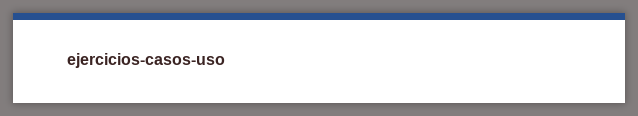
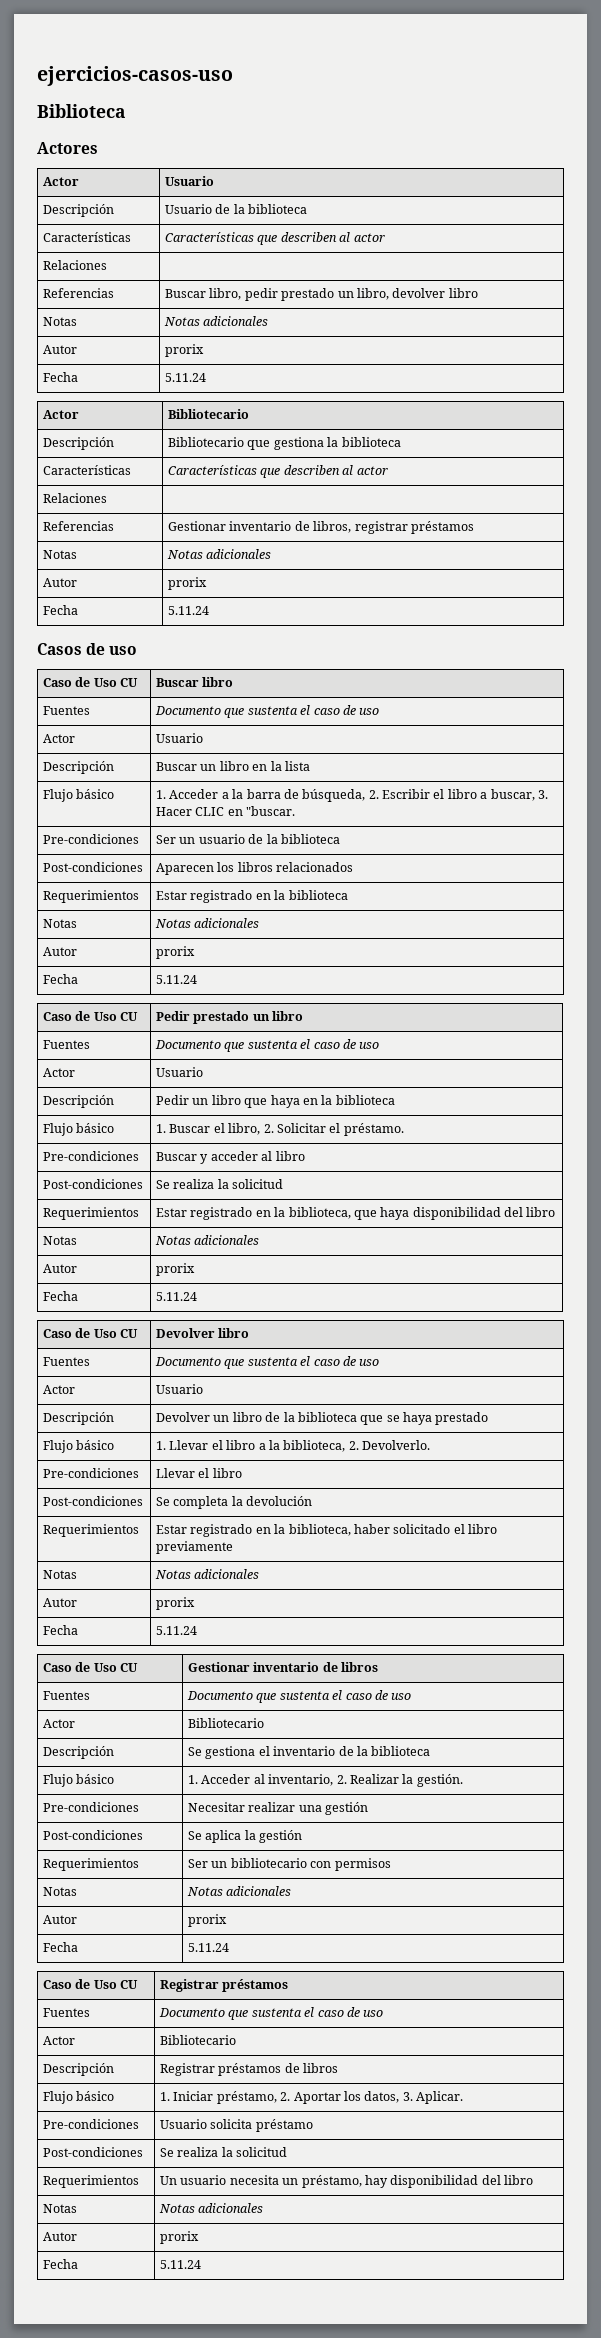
+ Biblioteca
+ Actores
+ Actor | Usuario
+ Descripción | Usuario de la biblioteca
+ Características | Características que describen al actor
+ Relaciones |
+ Referencias | Buscar libro, pedir prestado un libro, devolver libro
+ Notas | Notas adicionales
+ Autor | prorix
+ Fecha | 5.11.24
+ Actor | Bibliotecario
+ Descripción | Bibliotecario que gestiona la biblioteca
+ Características | Características que describen al actor
+ Relaciones |
+ Referencias | Gestionar inventario de libros, registrar préstamos
+ Notas | Notas adicionales
+ Autor | prorix
+ Fecha | 5.11.24
+ Casos de uso
+ Caso de Uso CU | Buscar libro
+ Fuentes | Documento que sustenta el caso de uso
+ Actor | Usuario
+ Descripción | Buscar un libro en la lista
+ Flujo básico | 1. Acceder a la barra de búsqueda, 2. Escribir el libro a buscar, 3. Hacer CLIC en "buscar.
+ Pre-condiciones | Ser un usuario de la biblioteca
+ Post-condiciones | Aparecen los libros relacionados
+ Requerimientos | Estar registrado en la biblioteca
+ Notas | Notas adicionales
+ Autor | prorix
+ Fecha | 5.11.24
+ Caso de Uso CU | Pedir prestado un libro
+ Fuentes | Documento que sustenta el caso de uso
+ Actor | Usuario
+ Descripción | Pedir un libro que haya en la biblioteca
+ Flujo básico | 1. Buscar el libro, 2. Solicitar el préstamo.
+ Pre-condiciones | Buscar y acceder al libro
+ Post-condiciones | Se realiza la solicitud
+ Requerimientos | Estar registrado en la biblioteca, que haya disponibilidad del libro
+ Notas | Notas adicionales
+ Autor | prorix
+ Fecha | 5.11.24
+ Caso de Uso CU | Devolver libro
+ Fuentes | Documento que sustenta el caso de uso
+ Actor | Usuario
+ Descripción | Devolver un libro de la biblioteca que se haya prestado
+ Flujo básico | 1. Llevar el libro a la biblioteca, 2. Devolverlo.
+ Pre-condiciones | Llevar el libro
+ Post-condiciones | Se completa la devolución
+ Requerimientos | Estar registrado en la biblioteca, haber solicitado el libro previamente
+ Notas | Notas adicionales
+ Autor | prorix
+ Fecha | 5.11.24
+ Caso de Uso CU | Gestionar inventario de libros
+ Fuentes | Documento que sustenta el caso de uso
+ Actor | Bibliotecario
+ Descripción | Se gestiona el inventario de la biblioteca
+ Flujo básico | 1. Acceder al inventario, 2. Realizar la gestión.
+ Pre-condiciones | Necesitar realizar una gestión
+ Post-condiciones | Se aplica la gestión
+ Requerimientos | Ser un bibliotecario con permisos
+ Notas | Notas adicionales
+ Autor | prorix
+ Fecha | 5.11.24
+ Caso de Uso CU | Registrar préstamos
+ Fuentes | Documento que sustenta el caso de uso
+ Actor | Bibliotecario
+ Descripción | Registrar préstamos de libros
+ Flujo básico | 1. Iniciar préstamo, 2. Aportar los datos, 3. Aplicar.
+ Pre-condiciones | Usuario solicita préstamo
+ Post-condiciones | Se realiza la solicitud
+ Requerimientos | Un usuario necesita un préstamo, hay disponibilidad del libro
+ Notas | Notas adicionales
+ Autor | prorix
+ Fecha | 5.11.24

